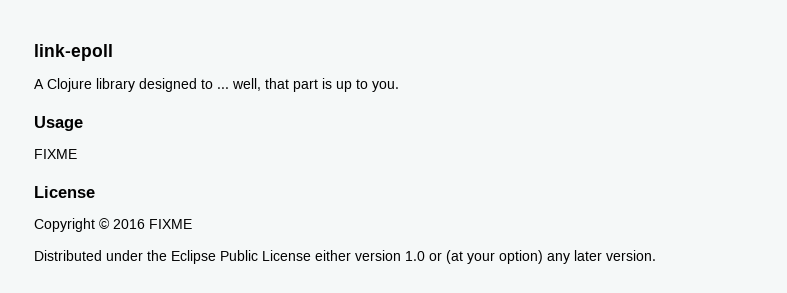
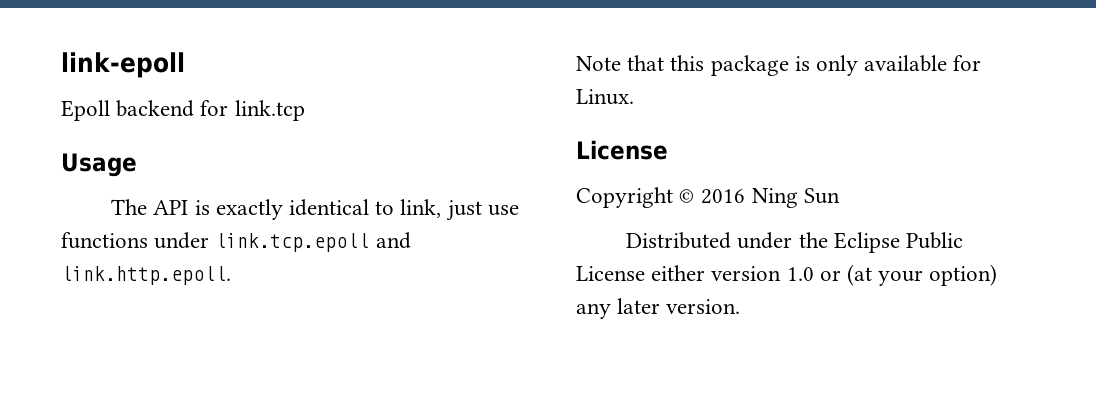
- A Clojure library designed to ... well, that part is up to you.
+ Epoll backend for link.tcp
  Usage
- FIXME
+ The API is exactly identical to link, just use functions under link.tcp.epoll and link.http.epoll.
+ Note that this package is only available for Linux.
- Copyright © 2016 FIXME
+ Copyright © 2016 Ning Sun

